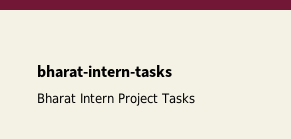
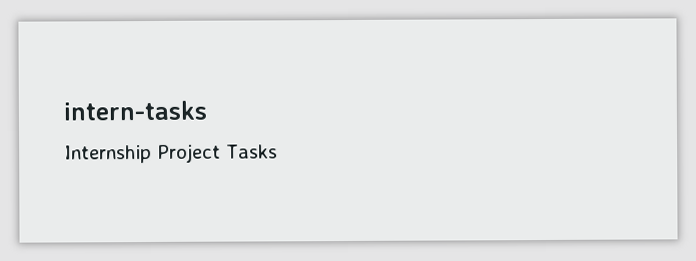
- bharat-intern-tasks
- Bharat Intern Project Tasks
+ intern-tasks
+ Internship Project Tasks

